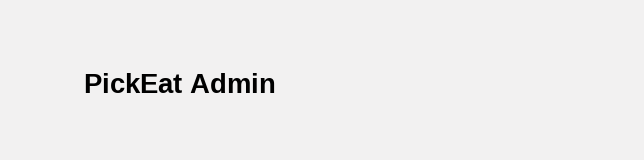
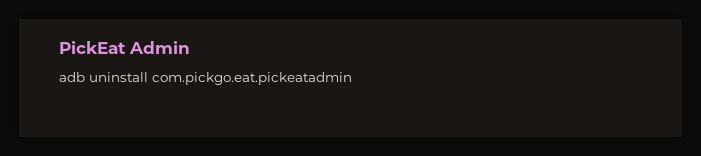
+ adb uninstall com.pickgo.eat.pickeatadmin

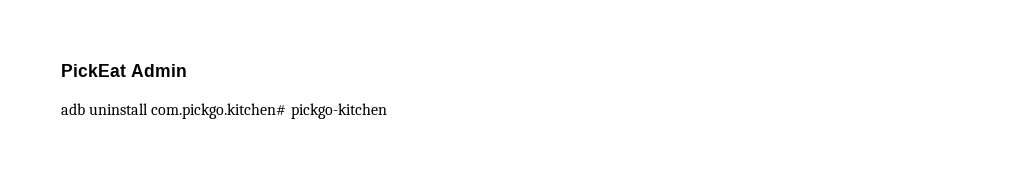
- adb uninstall com.pickgo.eat.pickeatadmin
+ adb uninstall com.pickgo.kitchen# pickgo-kitchen

